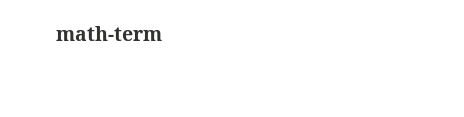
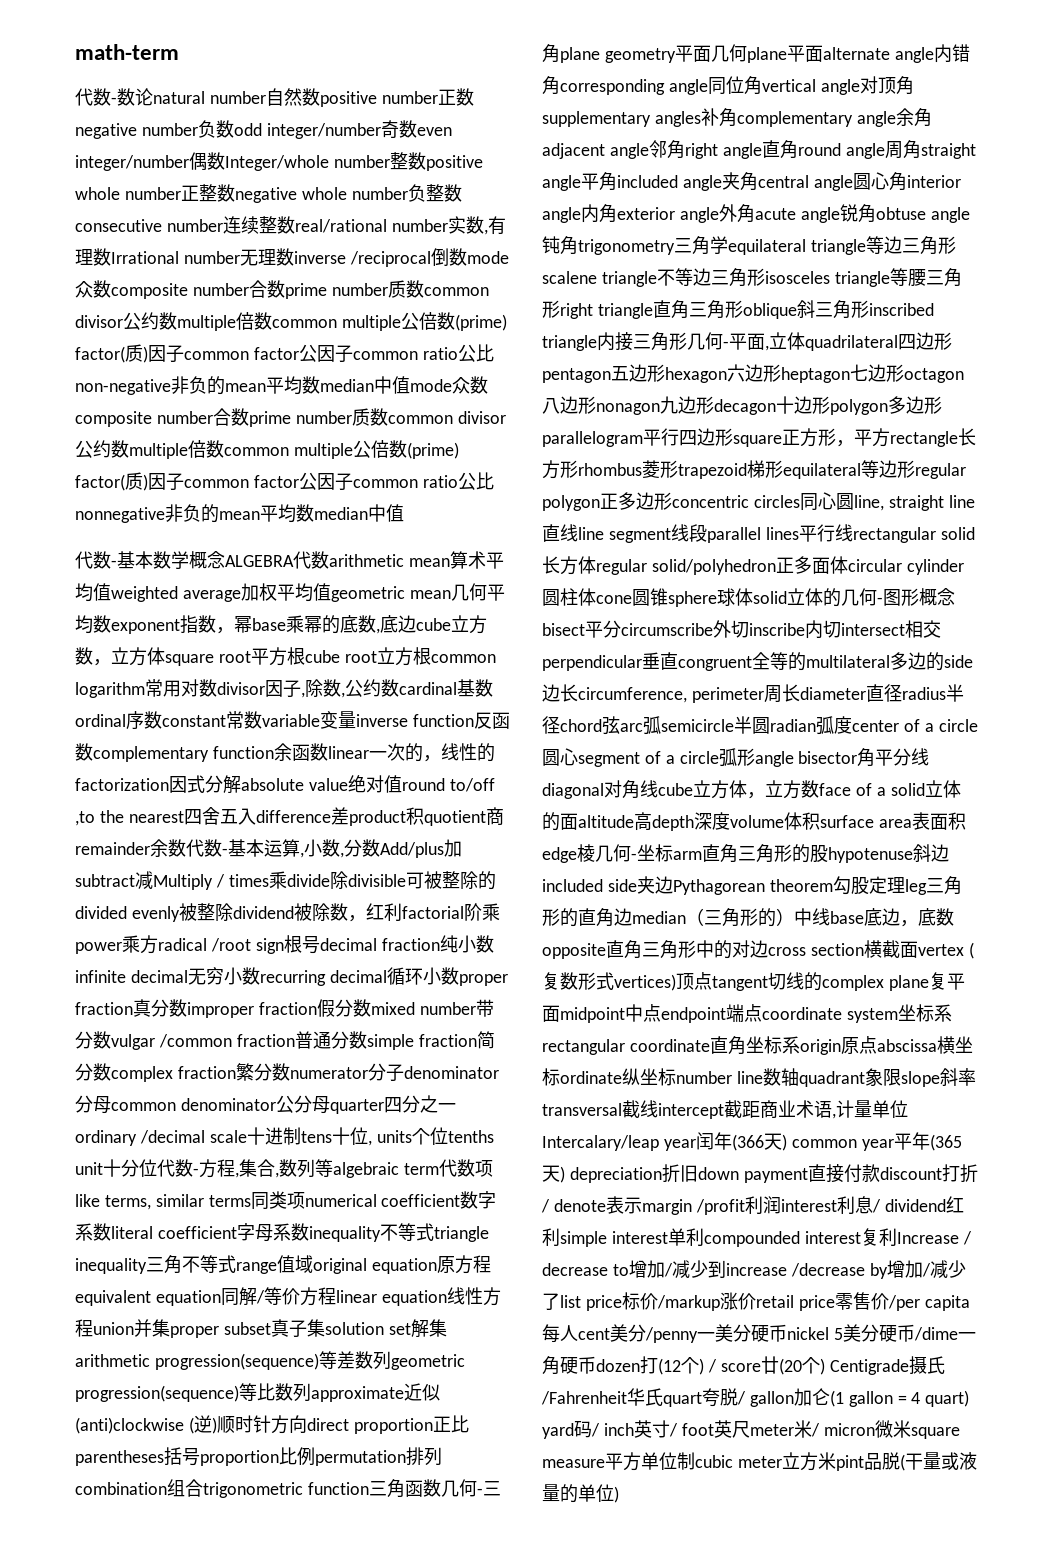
+ 代数-数论natural number自然数positive number正数negative number负数odd integer/number奇数even integer/number偶数Integer/whole number整数positive whole number正整数negative whole number负整数consecutive number连续整数real/rational number实数,有理数Irrational number无理数inverse /reciprocal倒数mode众数composite number合数prime number质数common divisor公约数multiple倍数common multiple公倍数(prime) factor(质)因子common factor公因子common ratio公比non-negative非负的mean平均数median中值mode众数composite number合数prime number质数common divisor公约数multiple倍数common multiple公倍数(prime) factor(质)因子common factor公因子common ratio公比nonnegative非负的mean平均数median中值
+ 代数-基本数学概念ALGEBRA代数arithmetic mean算术平均值weighted average加权平均值geometric mean几何平均数exponent指数，幂base乘幂的底数,底边cube立方数，立方体square root平方根cube root立方根common logarithm常用对数divisor因子,除数,公约数cardinal基数ordinal序数constant常数variable变量inverse function反函数complementary function余函数linear一次的，线性的factorization因式分解absolute value绝对值round to/off ,to the nearest四舍五入difference差product积quotient商remainder余数代数-基本运算,小数,分数Add/plus加subtract减Multiply / times乘divide除divisible可被整除的divided evenly被整除dividend被除数，红利factorial阶乘power乘方radical /root sign根号decimal fraction纯小数infinite decimal无穷小数recurring decimal循环小数proper fraction真分数improper fraction假分数mixed number带分数vulgar /common fraction普通分数simple fraction简分数complex fraction繁分数numerator分子denominator分母common denominator公分母quarter四分之一ordinary /decimal scale十进制tens十位, units个位tenths unit十分位代数-方程,集合,数列等algebraic term代数项like terms, similar terms同类项numerical coefficient数字系数literal coefficient字母系数inequality不等式triangle inequality三角不等式range值域original equation原方程equivalent equation同解/等价方程linear equation线性方程union并集proper subset真子集solution set解集arithmetic progression(sequence)等差数列geometric progression(sequence)等比数列approximate近似(anti)clockwise (逆)顺时针方向direct proportion正比parentheses括号proportion比例permutation排列combination组合trigonometric function三角函数几何-三角plane geometry平面几何plane平面alternate angle内错角corresponding angle同位角vertical angle对顶角supplementary angles补角complementary angle余角adjacent angle邻角right angle直角round angle周角straight angle平角included angle夹角central angle圆心角interior angle内角exterior angle外角acute angle锐角obtuse angle钝角trigonometry三角学equilateral triangle等边三角形scalene triangle不等边三角形isosceles triangle等腰三角形right triangle直角三角形oblique斜三角形inscribed triangle内接三角形几何-平面,立体quadrilateral四边形pentagon五边形hexagon六边形heptagon七边形octagon八边形nonagon九边形decagon十边形polygon多边形parallelogram平行四边形square正方形，平方rectangle长方形rhombus菱形trapezoid梯形equilateral等边形regular polygon正多边形concentric circles同心圆line, straight line直线line segment线段parallel lines平行线rectangular solid长方体regular solid/polyhedron正多面体circular cylinder圆柱体cone圆锥sphere球体solid立体的几何-图形概念bisect平分circumscribe外切inscribe内切intersect相交perpendicular垂直congruent全等的multilateral多边的side边长circumference, perimeter周长diameter直径radius半径chord弦arc弧semicircle半圆radian弧度center of a circle圆心segment of a circle弧形angle bisector角平分线diagonal对角线cube立方体，立方数face of a solid立体的面altitude高depth深度volume体积surface area表面积edge棱几何-坐标arm直角三角形的股hypotenuse斜边included side夹边Pythagorean theorem勾股定理leg三角形的直角边median（三角形的）中线base底边，底数opposite直角三角形中的对边cross section横截面vertex (复数形式vertices)顶点tangent切线的complex plane复平面midpoint中点endpoint端点coordinate system坐标系rectangular coordinate直角坐标系origin原点abscissa横坐标ordinate纵坐标number line数轴quadrant象限slope斜率transversal截线intercept截距商业术语,计量单位Intercalary/leap year闰年(366天) common year平年(365天) depreciation折旧down payment直接付款discount打折/ denote表示margin /profit利润interest利息/ dividend红利simple interest单利compounded interest复利Increase / decrease to增加/减少到increase /decrease by增加/减少了list price标价/markup涨价retail price零售价/per capita每人cent美分/penny一美分硬币nickel 5美分硬币/dime一角硬币dozen打(12个) / score廿(20个) Centigrade摄氏/Fahrenheit华氏quart夸脱/ gallon加仑(1 gallon = 4 quart) yard码/ inch英寸/ foot英尺meter米/ micron微米square measure平方单位制cubic meter立方米pint品脱(干量或液量的单位)

